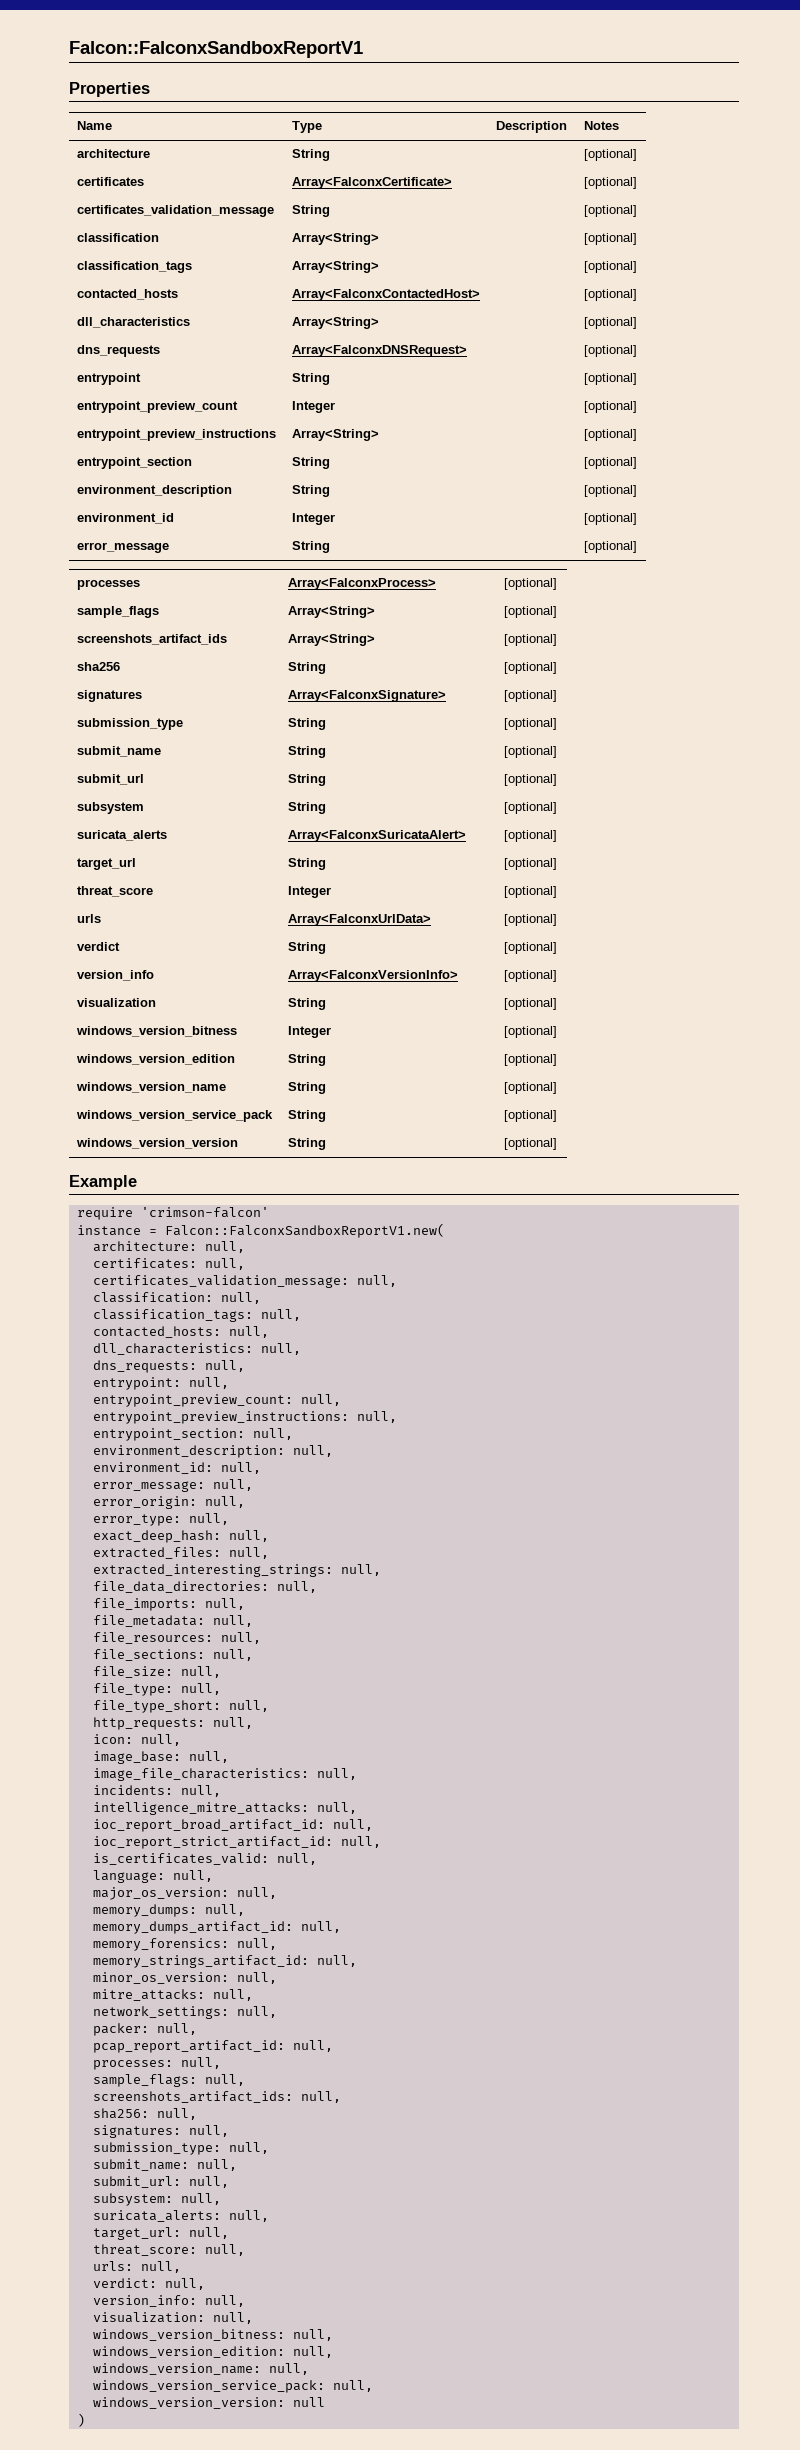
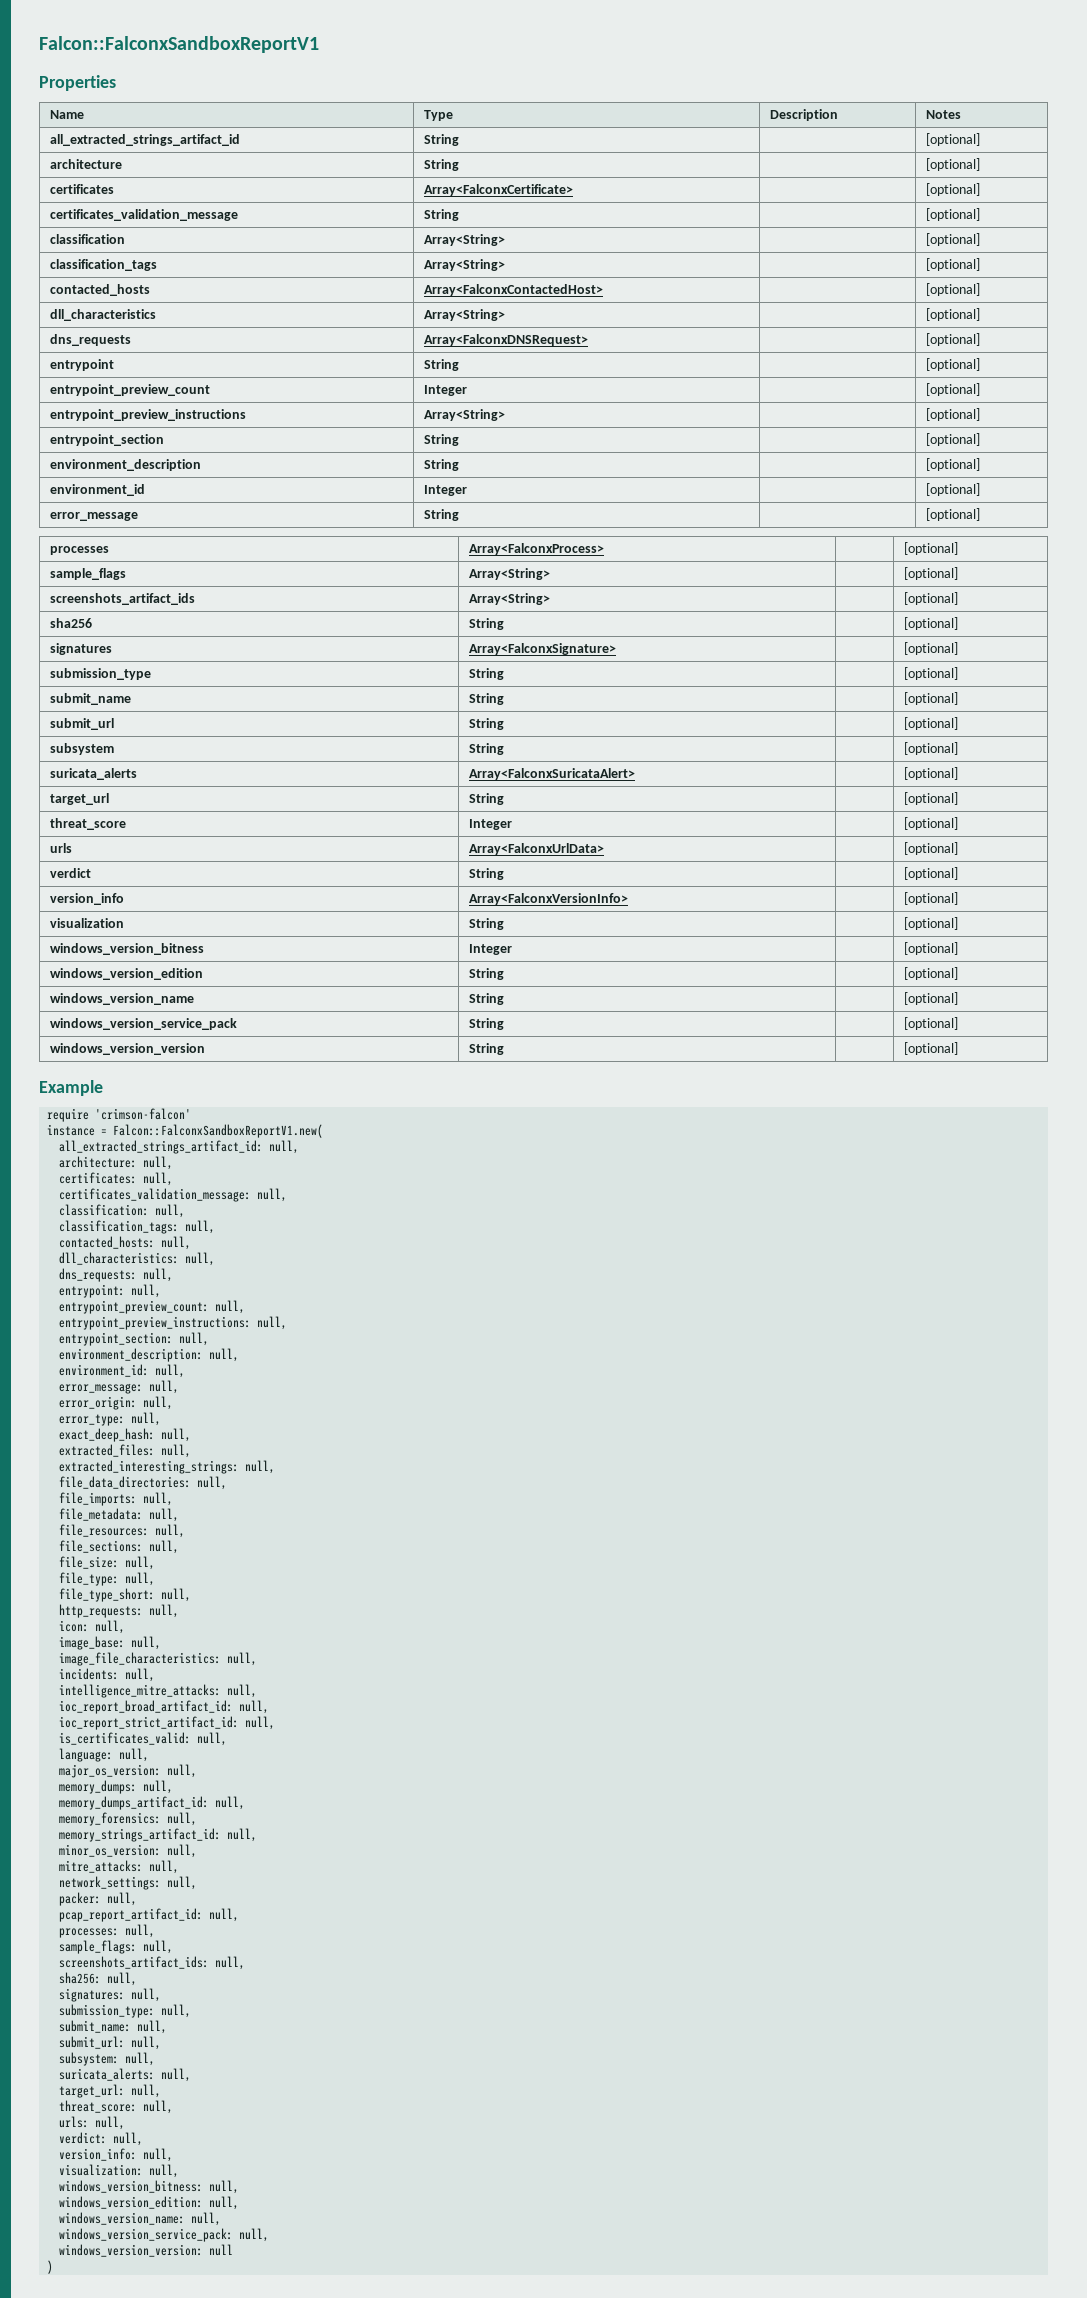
+ all_extracted_strings_artifact_id | String | | [optional]
+ all_extracted_strings_artifact_id: null,

